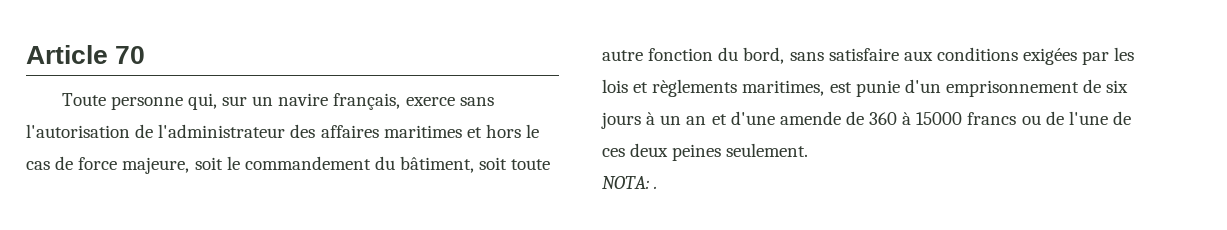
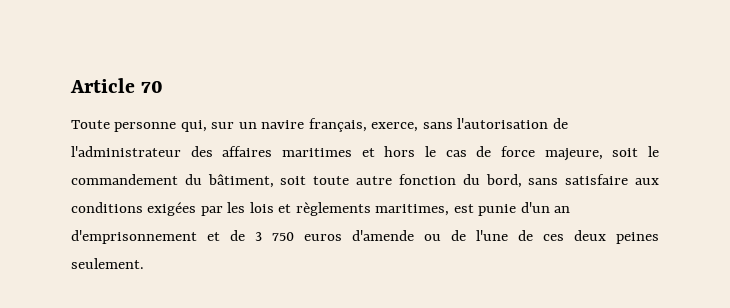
- Toute personne qui, sur un navire français, exerce sans l'autorisation de l'administrateur des affaires maritimes et hors le cas de force majeure, soit le commandement du bâtiment, soit toute autre fonction du bord, sans satisfaire aux conditions exigées par les lois et règlements maritimes, est punie d'un emprisonnement de six jours à un an et d'une amende de 360 à 15000 francs ou de l'une de ces deux peines seulement.
+ Toute personne qui, sur un navire français, exerce, sans l'autorisation de l'administrateur des affaires maritimes et hors le cas de force majeure, soit le commandement du bâtiment, soit toute autre fonction du bord, sans satisfaire aux conditions exigées par les lois et règlements maritimes, est punie d'un an d'emprisonnement et de 3 750 euros d'amende ou de l'une de ces deux peines seulement.
- NOTA: .

